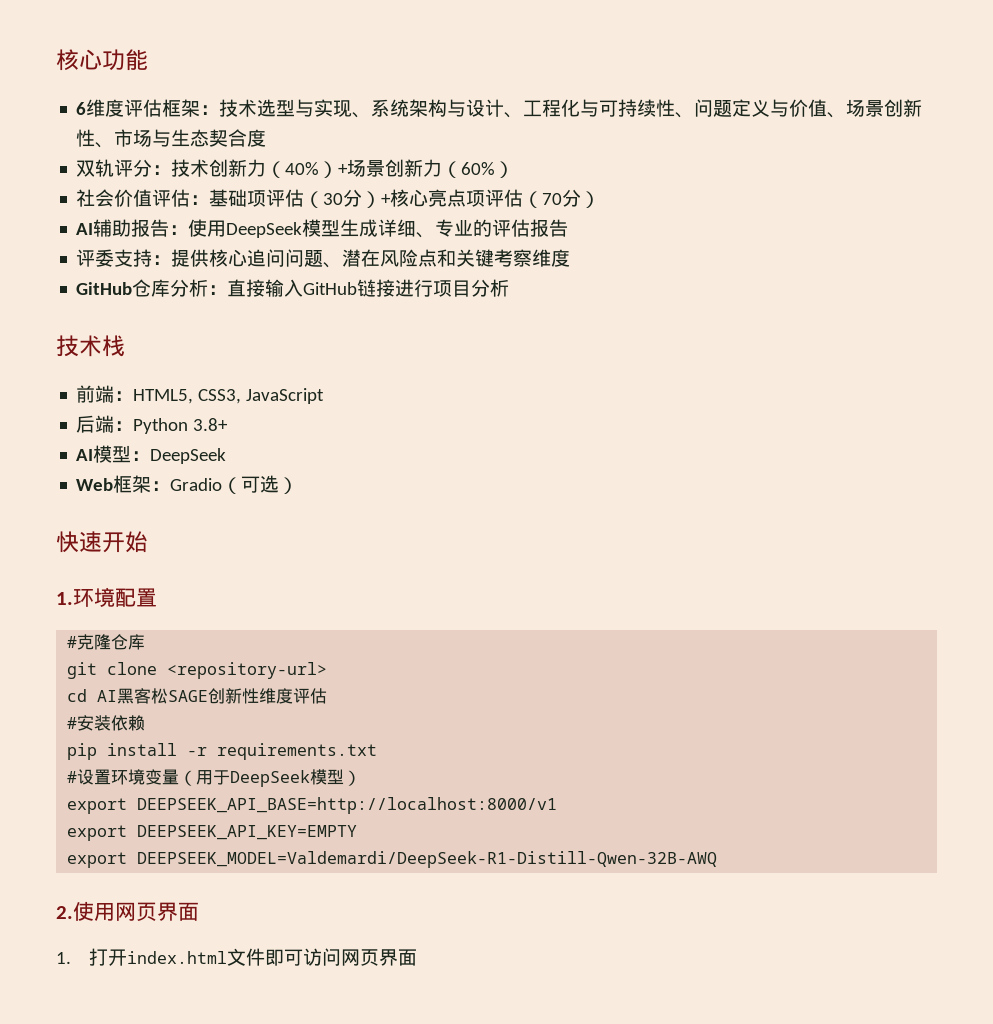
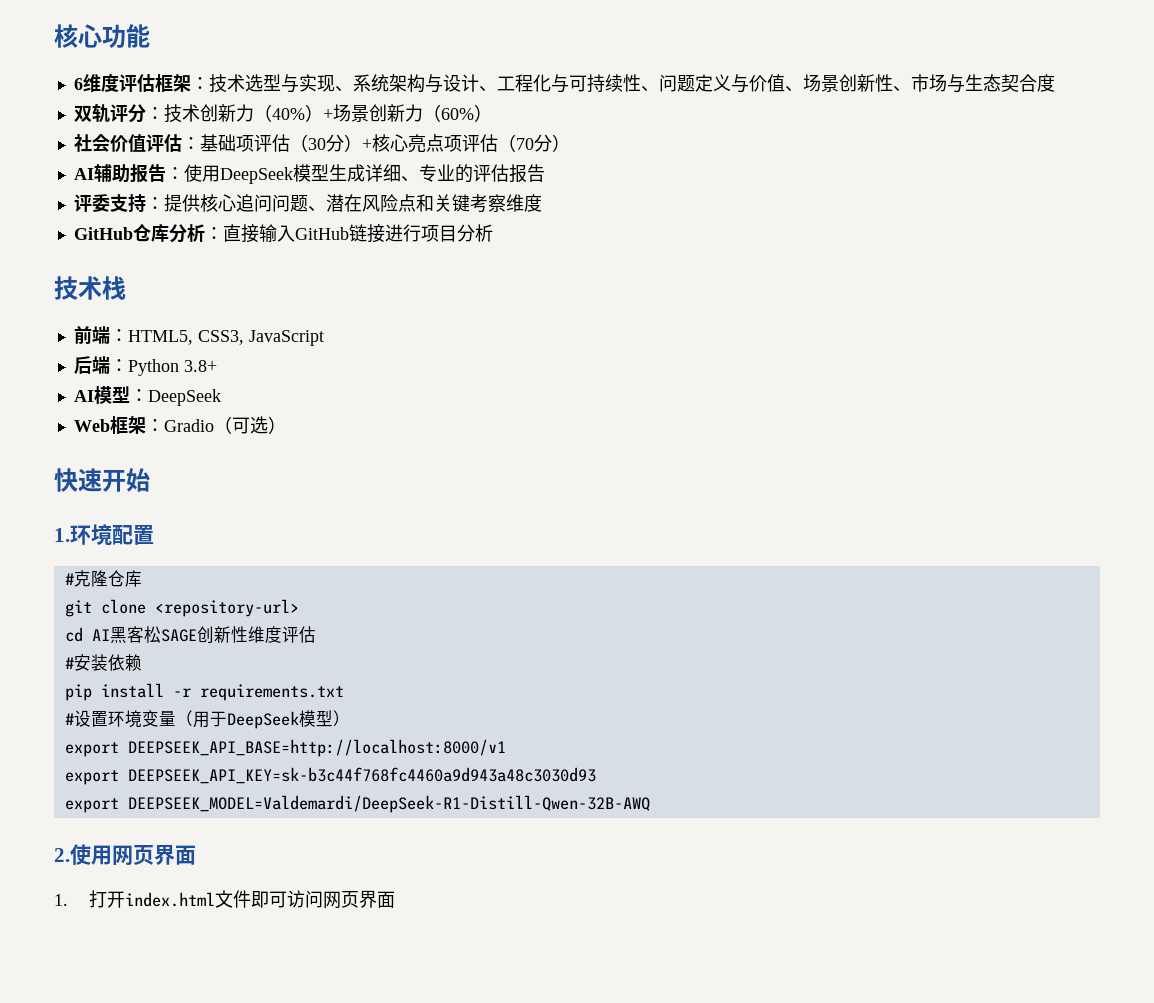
- export DEEPSEEK_API_KEY=EMPTY
+ export DEEPSEEK_API_KEY=sk-b3c44f768fc4460a9d943a48c3030d93

